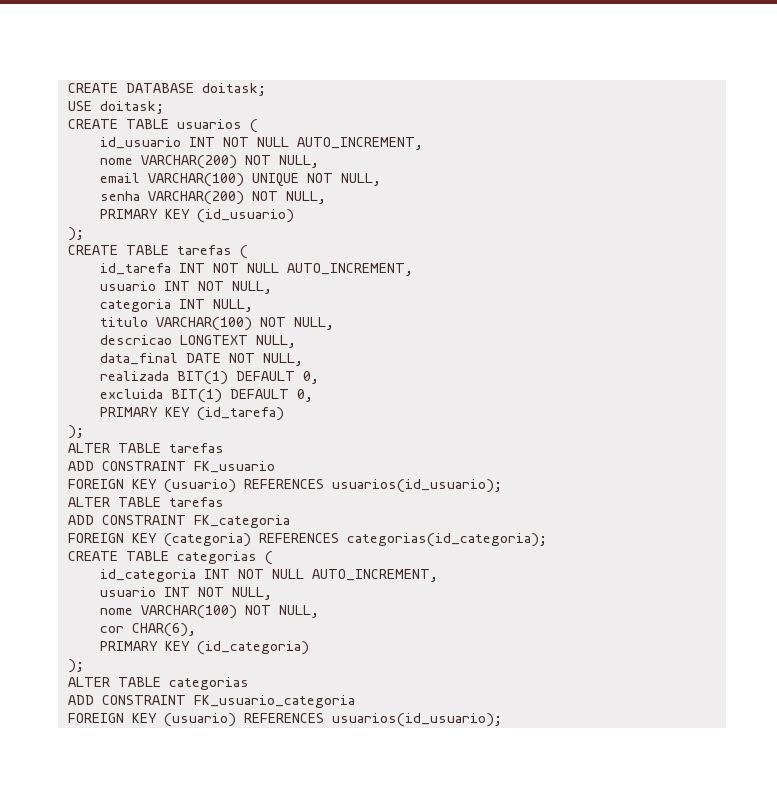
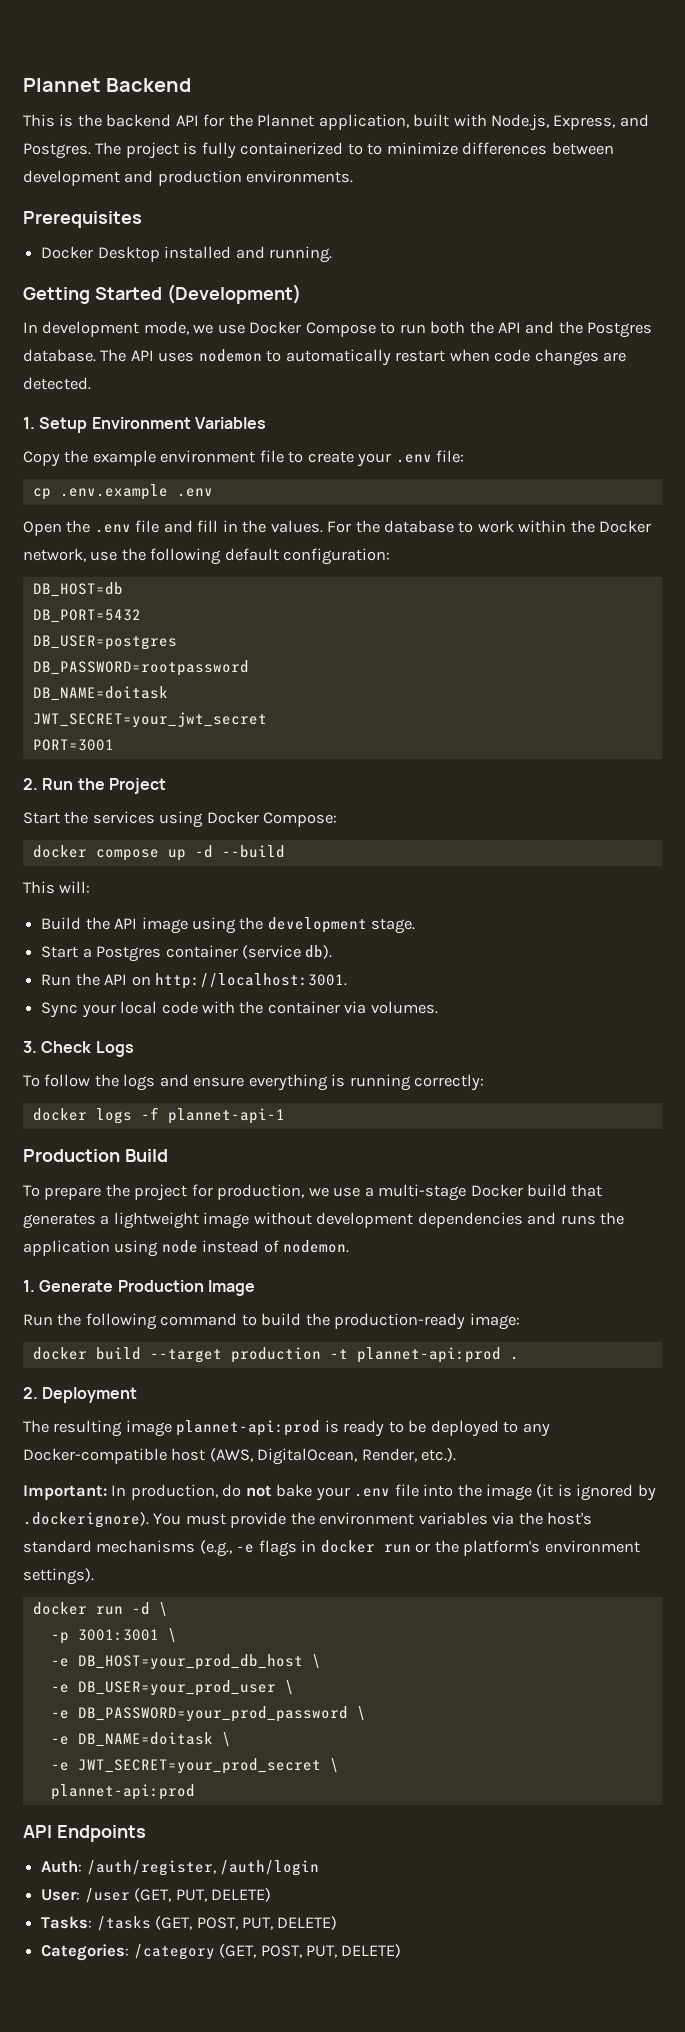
- CREATE DATABASE doitask;
- USE doitask;
- CREATE TABLE usuarios (
- id_usuario INT NOT NULL AUTO_INCREMENT,
- nome VARCHAR(200) NOT NULL,
- email VARCHAR(100) UNIQUE NOT NULL,
- senha VARCHAR(200) NOT NULL,
- PRIMARY KEY (id_usuario)
- );
- CREATE TABLE tarefas (
- id_tarefa INT NOT NULL AUTO_INCREMENT,
- usuario INT NOT NULL,
- categoria INT NULL,
- titulo VARCHAR(100) NOT NULL,
- descricao LONGTEXT NULL,
- data_final DATE NOT NULL,
- realizada BIT(1) DEFAULT 0,
- excluida BIT(1) DEFAULT 0,
- PRIMARY KEY (id_tarefa)
- );
- ALTER TABLE tarefas
- ADD CONSTRAINT FK_usuario
- FOREIGN KEY (usuario) REFERENCES usuarios(id_usuario);
- ALTER TABLE tarefas
- ADD CONSTRAINT FK_categoria
- FOREIGN KEY (categoria) REFERENCES categorias(id_categoria);
- CREATE TABLE categorias (
- id_categoria INT NOT NULL AUTO_INCREMENT,
- usuario INT NOT NULL,
- nome VARCHAR(100) NOT NULL,
- cor CHAR(6),
- PRIMARY KEY (id_categoria)
- );
- ALTER TABLE categorias
- ADD CONSTRAINT FK_usuario_categoria
- FOREIGN KEY (usuario) REFERENCES usuarios(id_usuario);
+ Plannet Backend
+ This is the backend API for the Plannet application, built with Node.js, Express, and Postgres. The project is fully containerized to to minimize differences between development and production environments.
+ Prerequisites
+ Docker Desktop installed and running.
+ Getting Started (Development)
+ In development mode, we use Docker Compose to run both the API and the Postgres database. The API uses nodemon to automatically restart when code changes are detected.
+ 1. Setup Environment Variables
+ Copy the example environment file to create your .env file:
+ cp .env.example .env
+ Open the .env file and fill in the values. For the database to work within the Docker network, use the following default configuration:
+ DB_HOST=db
+ DB_PORT=5432
+ DB_USER=postgres
+ DB_PASSWORD=rootpassword
+ DB_NAME=doitask
+ JWT_SECRET=your_jwt_secret
+ PORT=3001
+ 2. Run the Project
+ Start the services using Docker Compose:
+ docker compose up -d --build
+ This will:
+ Build the API image using the development stage.
+ Start a Postgres container (service db).
+ Run the API on http://localhost:3001.
+ Sync your local code with the container via volumes.
+ 3. Check Logs
+ To follow the logs and ensure everything is running correctly:
+ docker logs -f plannet-api-1
+ Production Build
+ To prepare the project for production, we use a multi-stage Docker build that generates a lightweight image without development dependencies and runs the application using node instead of nodemon.
+ 1. Generate Production Image
+ Run the following command to build the production-ready image:
+ docker build --target production -t plannet-api:prod .
+ 2. Deployment
+ The resulting image plannet-api:prod is ready to be deployed to any Docker-compatible host (AWS, DigitalOcean, Render, etc.).
+ Important: In production, do not bake your .env file into the image (it is ignored by .dockerignore). You must provide the environment variables via the host's standard mechanisms (e.g., -e flags in docker run or the platform's environment settings).
+ docker run -d \
+ -p 3001:3001 \
+ -e DB_HOST=your_prod_db_host \
+ -e DB_USER=your_prod_user \
+ -e DB_PASSWORD=your_prod_password \
+ -e DB_NAME=doitask \
+ -e JWT_SECRET=your_prod_secret \
+ plannet-api:prod
+ API Endpoints
+ Auth: /auth/register, /auth/login
+ User: /user (GET, PUT, DELETE)
+ Tasks: /tasks (GET, POST, PUT, DELETE)
+ Categories: /category (GET, POST, PUT, DELETE)

